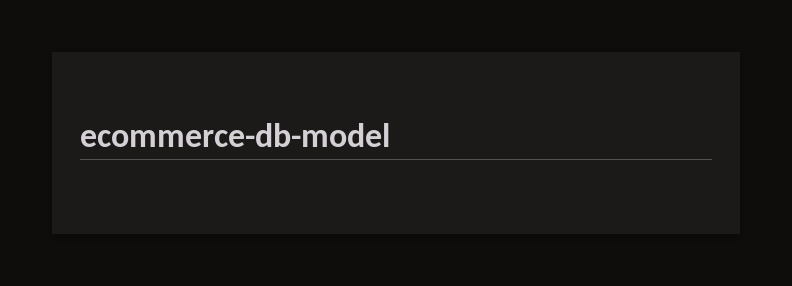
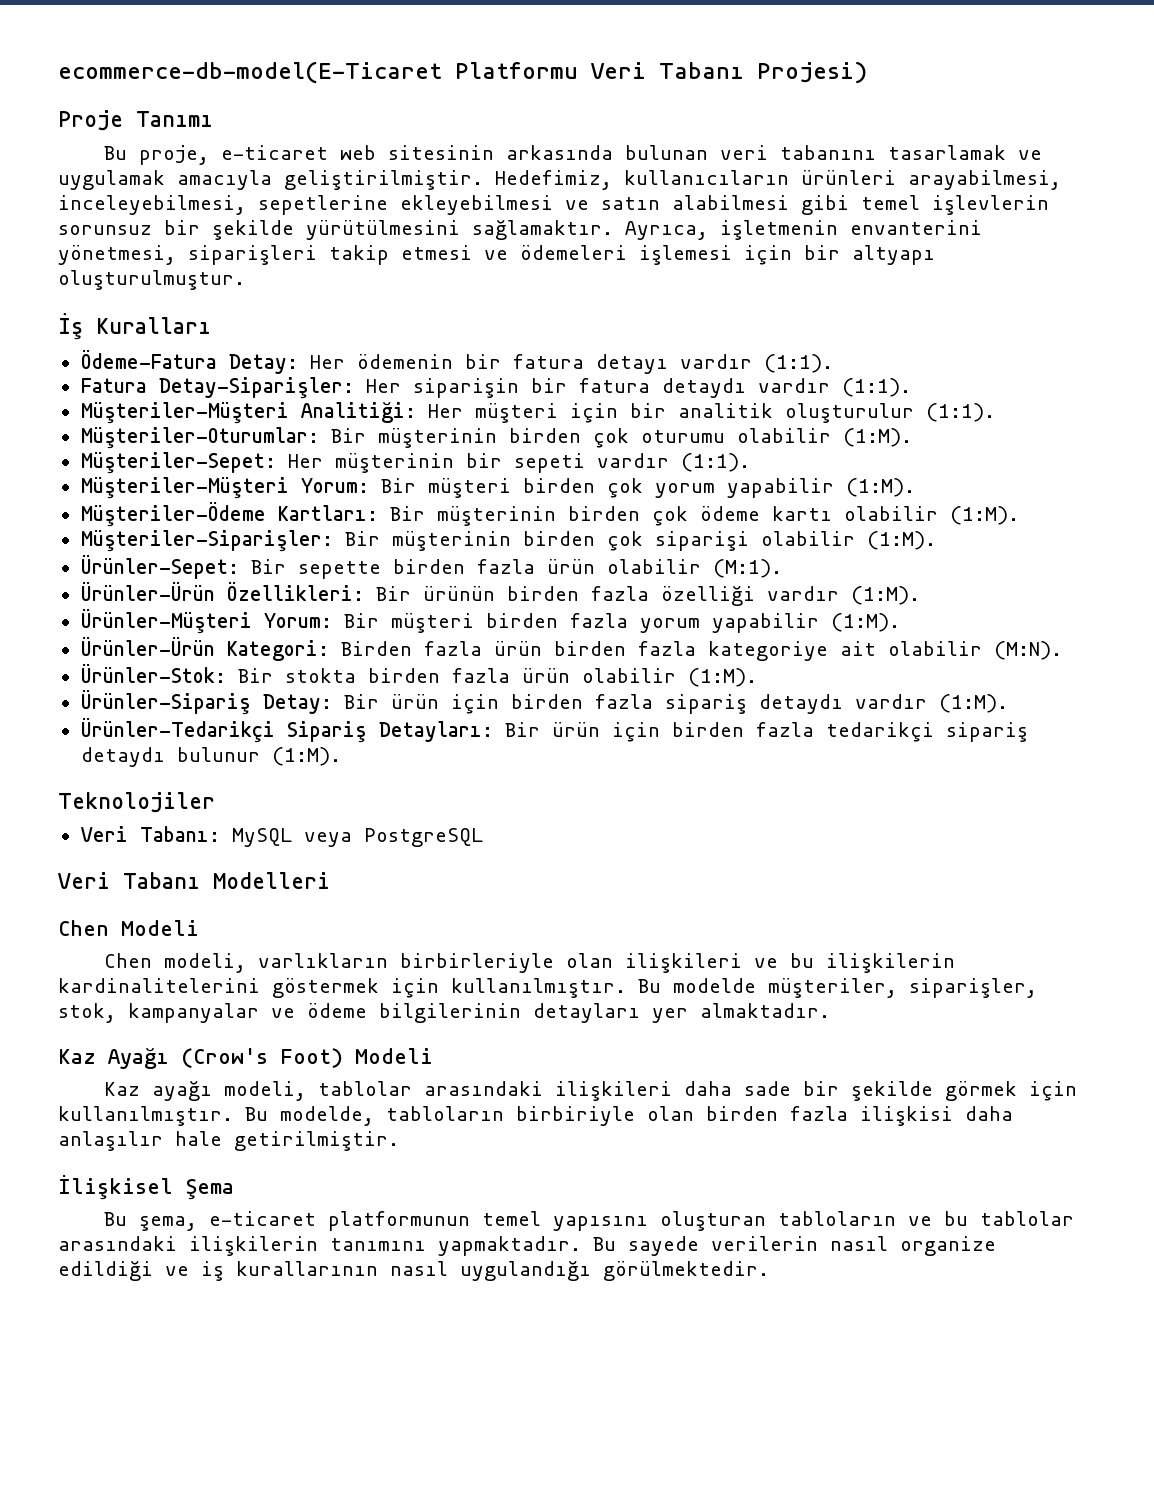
- ecommerce-db-model
+ ecommerce-db-model(E-Ticaret Platformu Veri Tabanı Projesi)
+ Proje Tanımı
+ Bu proje, e-ticaret web sitesinin arkasında bulunan veri tabanını tasarlamak ve uygulamak amacıyla geliştirilmiştir. Hedefimiz, kullanıcıların ürünleri arayabilmesi, inceleyebilmesi, sepetlerine ekleyebilmesi ve satın alabilmesi gibi temel işlevlerin sorunsuz bir şekilde yürütülmesini sağlamaktır. Ayrıca, işletmenin envanterini yönetmesi, siparişleri takip etmesi ve ödemeleri işlemesi için bir altyapı oluşturulmuştur.
+ İş Kuralları
+ Ödeme-Fatura Detay: Her ödemenin bir fatura detayı vardır (1:1).
+ Fatura Detay-Siparişler: Her siparişin bir fatura detaydı vardır (1:1).
+ Müşteriler-Müşteri Analitiği: Her müşteri için bir analitik oluşturulur (1:1).
+ Müşteriler-Oturumlar: Bir müşterinin birden çok oturumu olabilir (1:M).
+ Müşteriler-Sepet: Her müşterinin bir sepeti vardır (1:1).
+ Müşteriler-Müşteri Yorum: Bir müşteri birden çok yorum yapabilir (1:M).
+ Müşteriler-Ödeme Kartları: Bir müşterinin birden çok ödeme kartı olabilir (1:M).
+ Müşteriler-Siparişler: Bir müşterinin birden çok siparişi olabilir (1:M).
+ Ürünler-Sepet: Bir sepette birden fazla ürün olabilir (M:1).
+ Ürünler-Ürün Özellikleri: Bir ürünün birden fazla özelliği vardır (1:M).
+ Ürünler-Müşteri Yorum: Bir müşteri birden fazla yorum yapabilir (1:M).
+ Ürünler-Ürün Kategori: Birden fazla ürün birden fazla kategoriye ait olabilir (M:N).
+ Ürünler-Stok: Bir stokta birden fazla ürün olabilir (1:M).
+ Ürünler-Sipariş Detay: Bir ürün için birden fazla sipariş detaydı vardır (1:M).
+ Ürünler-Tedarikçi Sipariş Detayları: Bir ürün için birden fazla tedarikçi sipariş detaydı bulunur (1:M).
+ Teknolojiler
+ Veri Tabanı: MySQL veya PostgreSQL
+ Veri Tabanı Modelleri
+ Chen Modeli
+ Chen modeli, varlıkların birbirleriyle olan ilişkileri ve bu ilişkilerin kardinalitelerini göstermek için kullanılmıştır. Bu modelde müşteriler, siparişler, stok, kampanyalar ve ödeme bilgilerinin detayları yer almaktadır.
+ Kaz Ayağı (Crow's Foot) Modeli
+ Kaz ayağı modeli, tablolar arasındaki ilişkileri daha sade bir şekilde görmek için kullanılmıştır. Bu modelde, tabloların birbiriyle olan birden fazla ilişkisi daha anlaşılır hale getirilmiştir.
+ İlişkisel Şema
+ Bu şema, e-ticaret platformunun temel yapısını oluşturan tabloların ve bu tablolar arasındaki ilişkilerin tanımını yapmaktadır. Bu sayede verilerin nasıl organize edildiği ve iş kurallarının nasıl uygulandığı görülmektedir.

